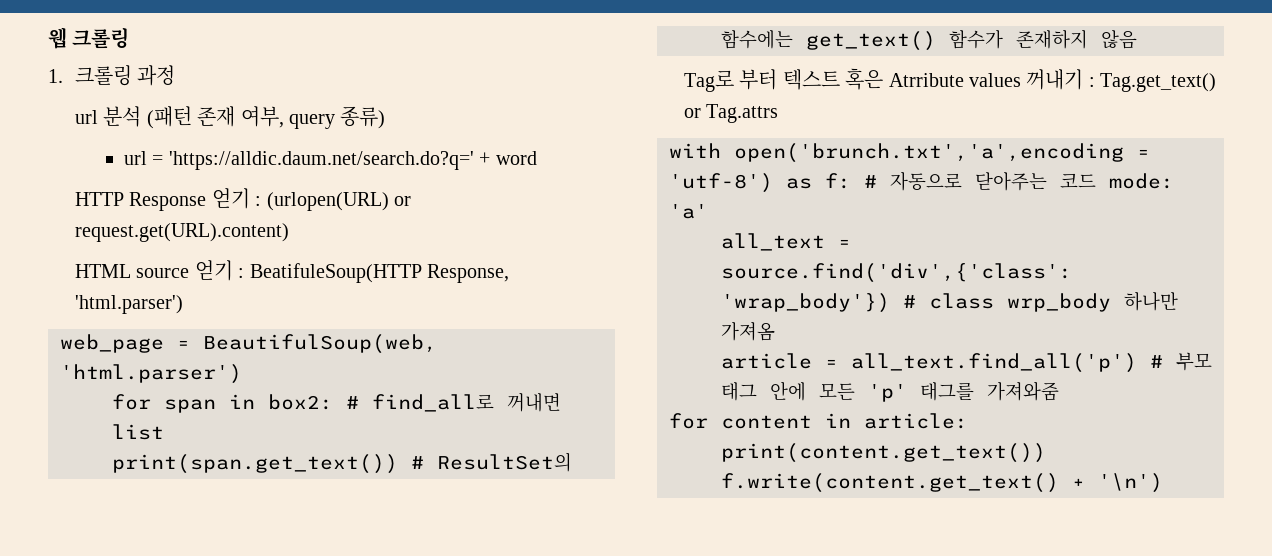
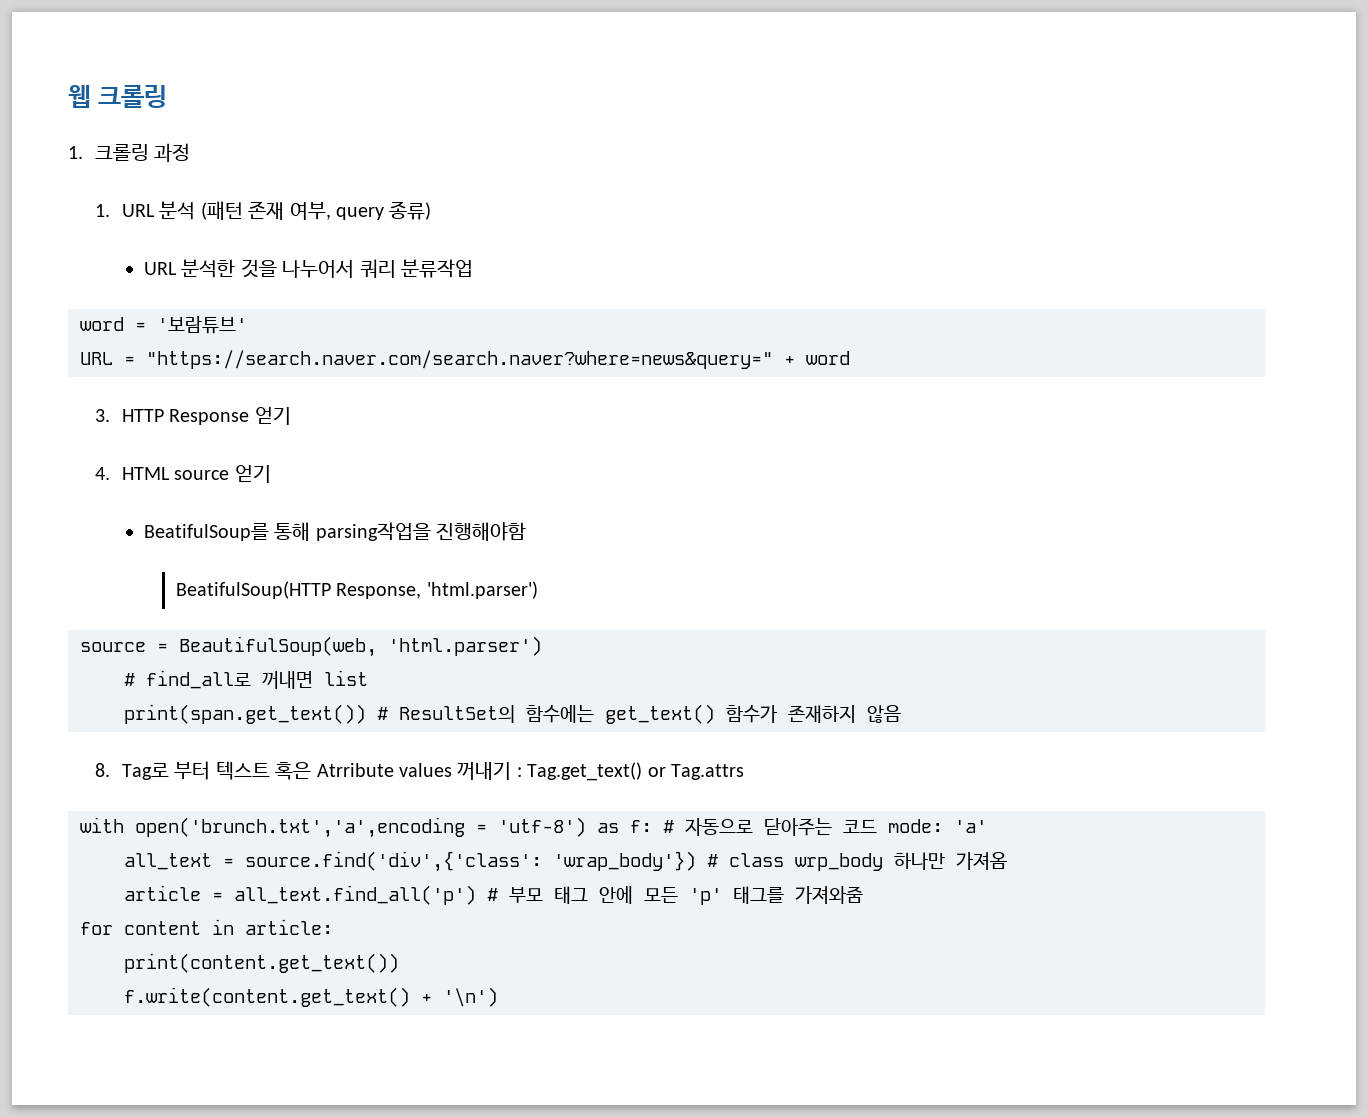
- url 분석 (패턴 존재 여부, query 종류)
+ 1. URL 분석 (패턴 존재 여부, query 종류)
- url = 'https://alldic.daum.net/search.do?q=' + word
+ URL 분석한 것을 나누어서 쿼리 분류작업
+ word = '보람튜브'
+ URL = "https://search.naver.com/search.naver?where=news&query=" + word
- HTTP Response 얻기 : (urlopen(URL) or request.get(URL).content)
- HTML source 얻기 : BeatifuleSoup(HTTP Response, 'html.parser')
+ 3. HTTP Response 얻기
+ 4. HTML source 얻기
+ BeatifulSoup를 통해 parsing작업을 진행해야함
+ BeatifulSoup(HTTP Response, 'html.parser')
- web_page = BeautifulSoup(web, 'html.parser')
+ source = BeautifulSoup(web, 'html.parser')
- for span in box2: # find_all로 꺼내면 list
+ # find_all로 꺼내면 list
- Tag로 부터 텍스트 혹은 Atrribute values 꺼내기 : Tag.get_text() or Tag.attrs
+ 8. Tag로 부터 텍스트 혹은 Atrribute values 꺼내기 : Tag.get_text() or Tag.attrs

